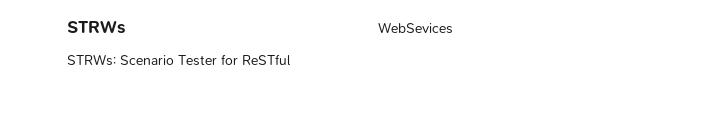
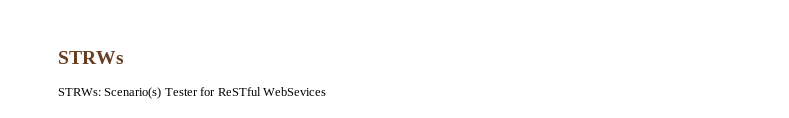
- STRWs: Scenario Tester for ReSTful WebSevices
+ STRWs: Scenario(s) Tester for ReSTful WebSevices

